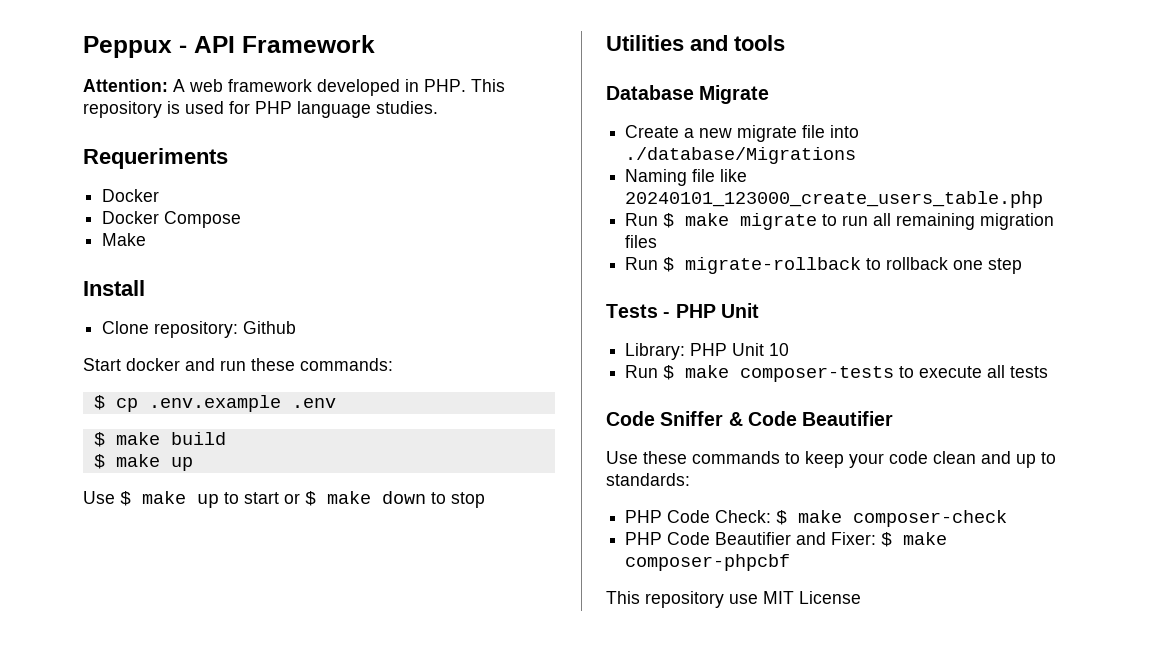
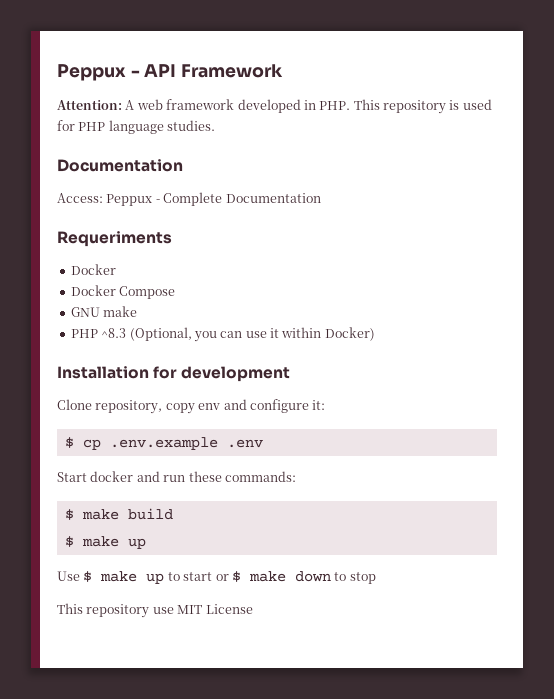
  Attention: A web framework developed in PHP. This repository is used for PHP language studies.
+ Documentation
+ Access: Peppux - Complete Documentation
  Requeriments
  Docker
  Docker Compose
- Make
- Install
- Clone repository: Github
+ GNU make
+ PHP ^8.3 (Optional, you can use it within Docker)
+ Installation for development
+ Clone repository, copy env and configure it:
+ $ cp .env.example .env
- $ cp .env.example .env
- Utilities and tools
- Database Migrate
- Create a new migrate file into ./database/Migrations
- Naming file like 20240101_123000_create_users_table.php
- Run $ make migrate to run all remaining migration files
- Run $ migrate-rollback to rollback one step
- Tests - PHP Unit
- Library: PHP Unit 10
- Run $ make composer-tests to execute all tests
- Code Sniffer & Code Beautifier
- Use these commands to keep your code clean and up to standards:
- PHP Code Check: $ make composer-check
- PHP Code Beautifier and Fixer: $ make composer-phpcbf

